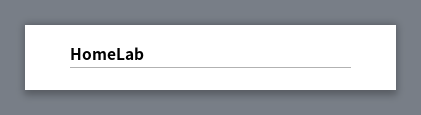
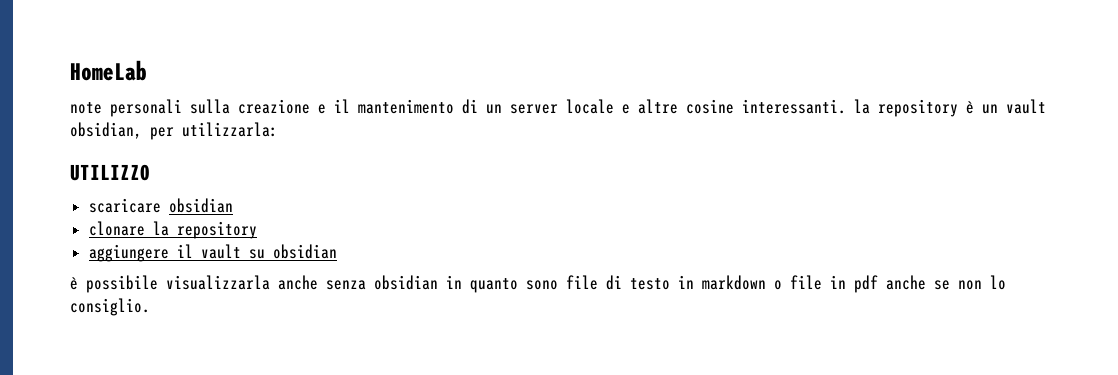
+ note personali sulla creazione e il mantenimento di un server locale e altre cosine interessanti. la repository è un vault obsidian, per utilizzarla:
+ UTILIZZO
+ scaricare obsidian
+ clonare la repository
+ aggiungere il vault su obsidian
+ è possibile visualizzarla anche senza obsidian in quanto sono file di testo in markdown o file in pdf anche se non lo consiglio.

